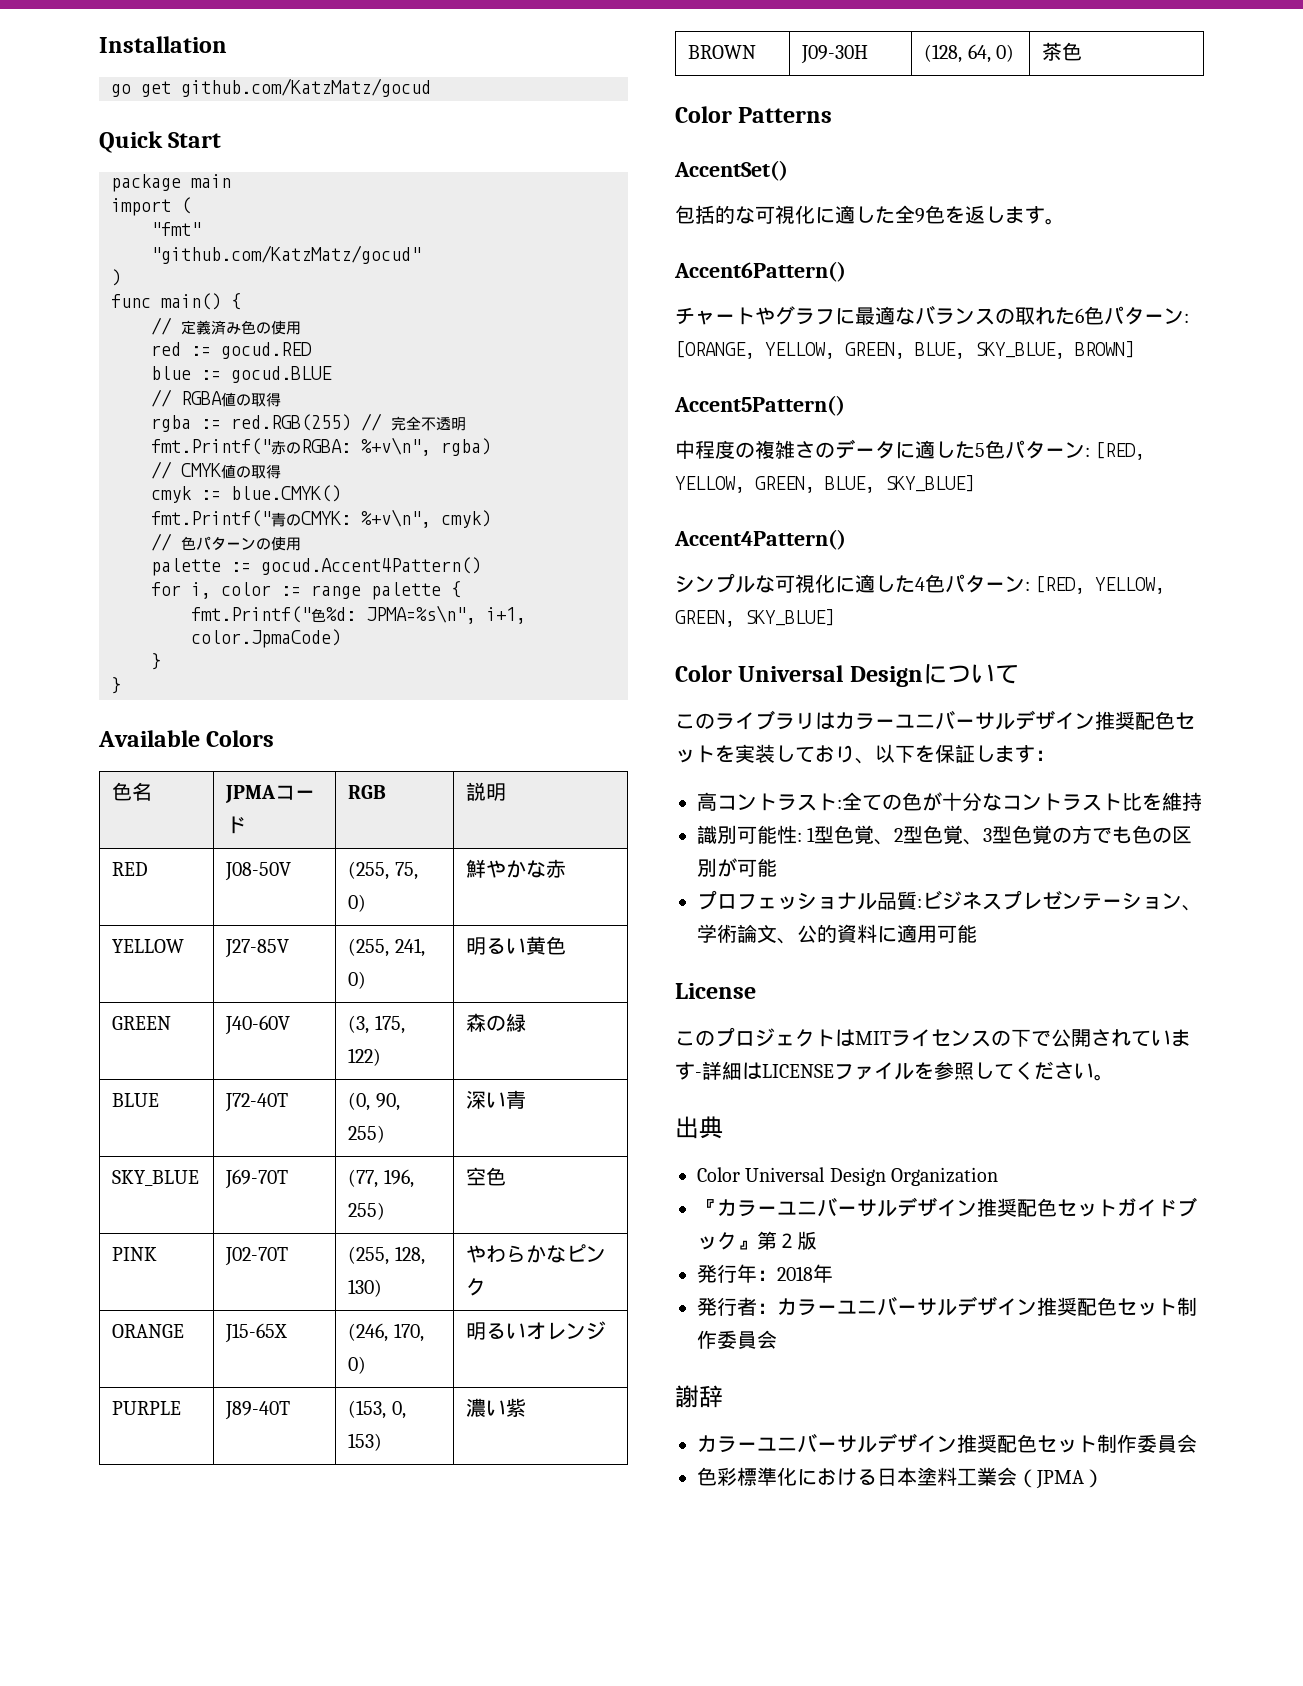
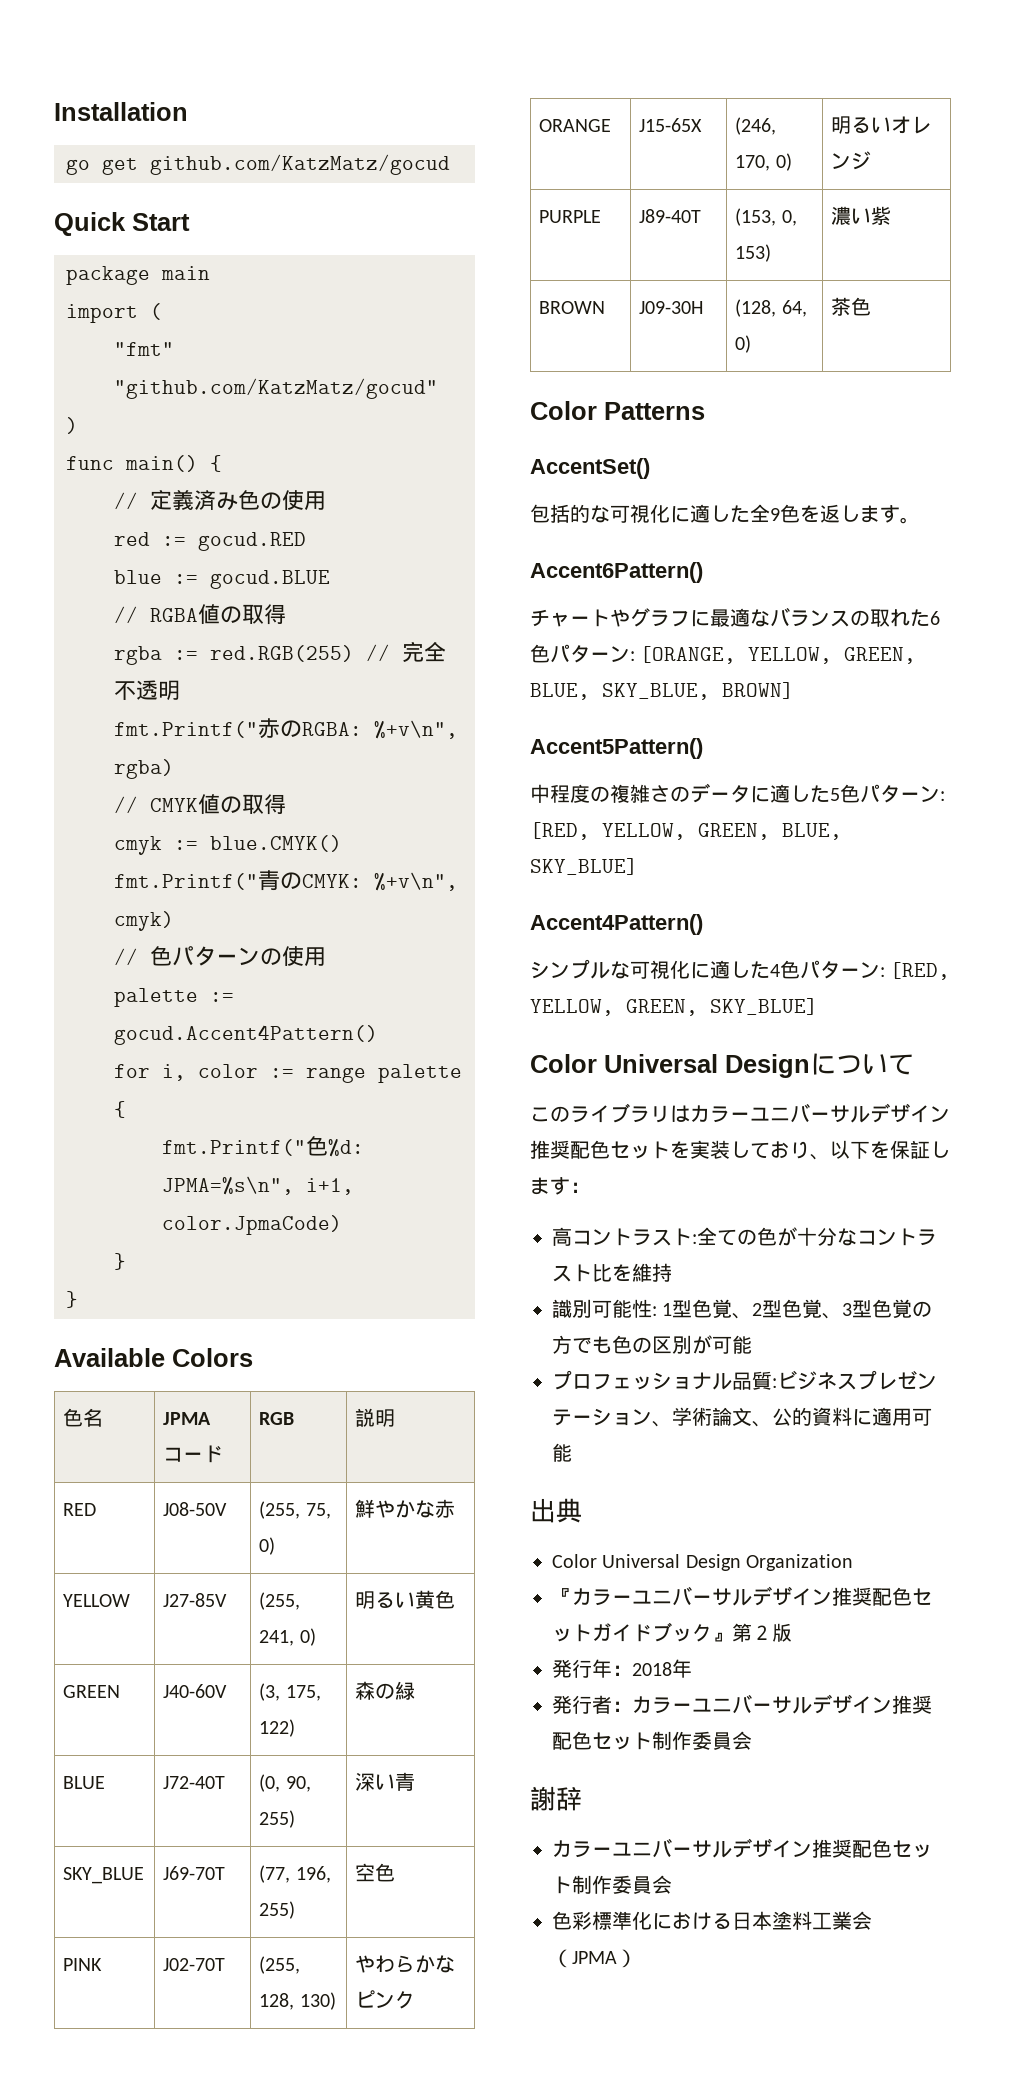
- License
- このプロジェクトはMITライセンスの下で公開されています-詳細はLICENSEファイルを参照してください。

